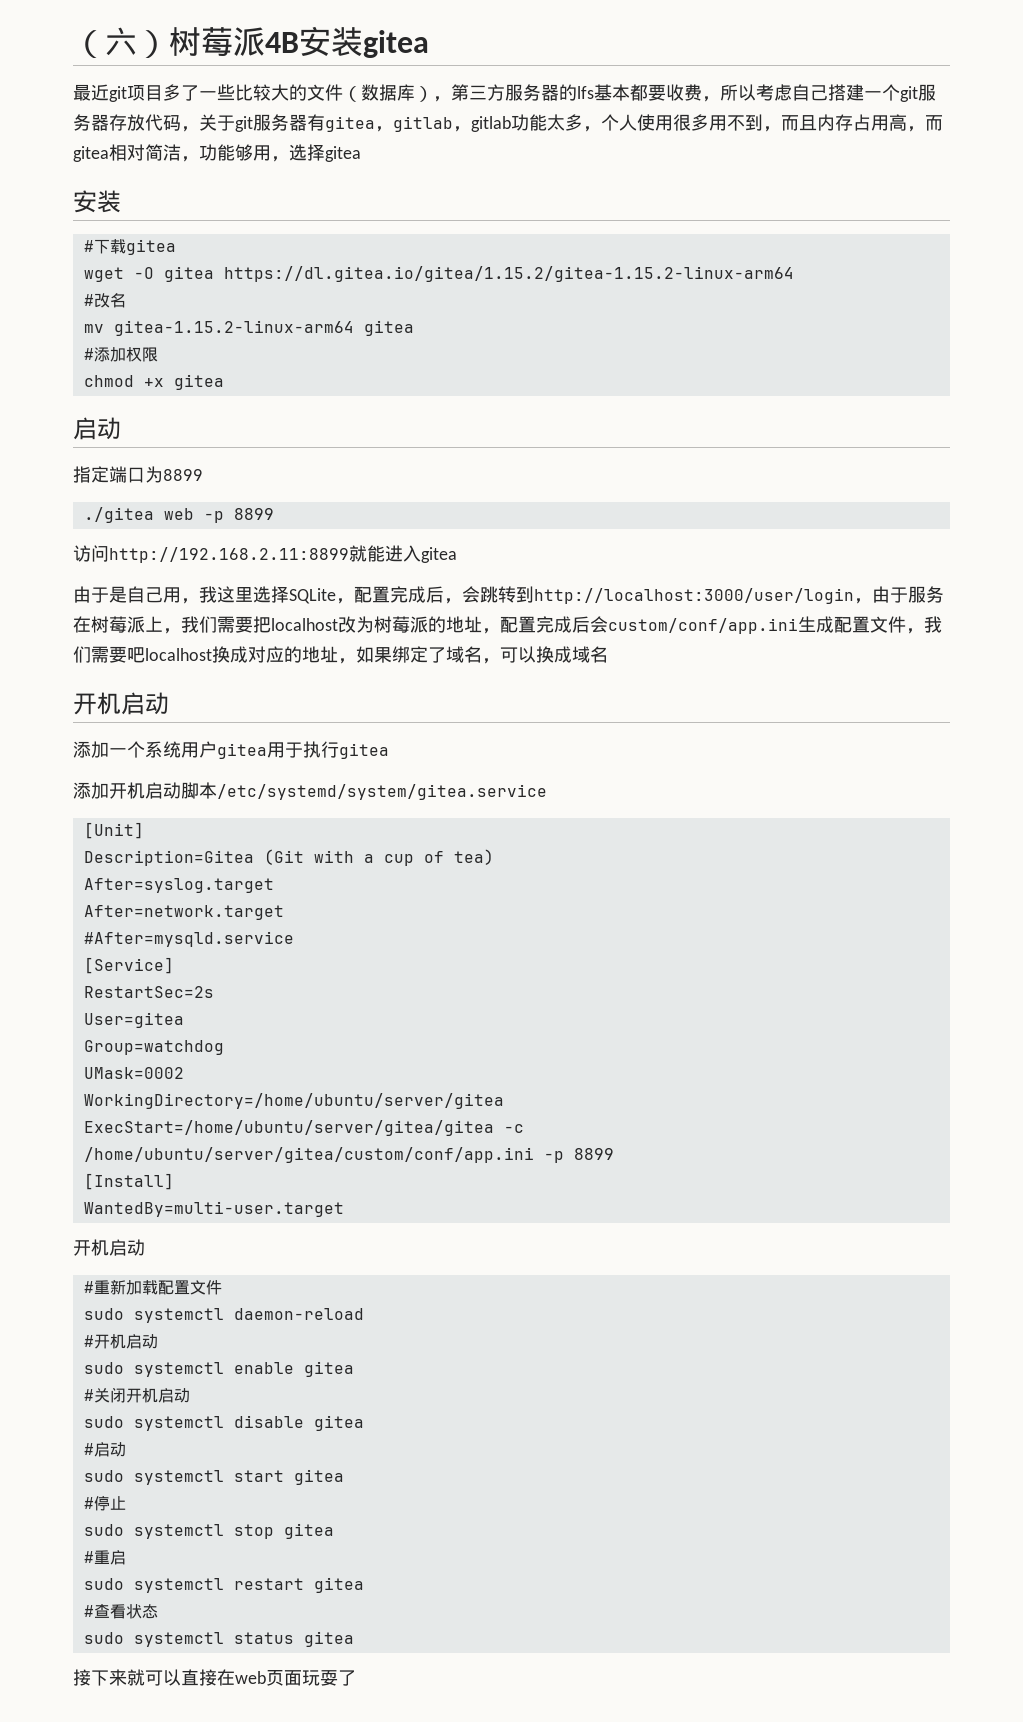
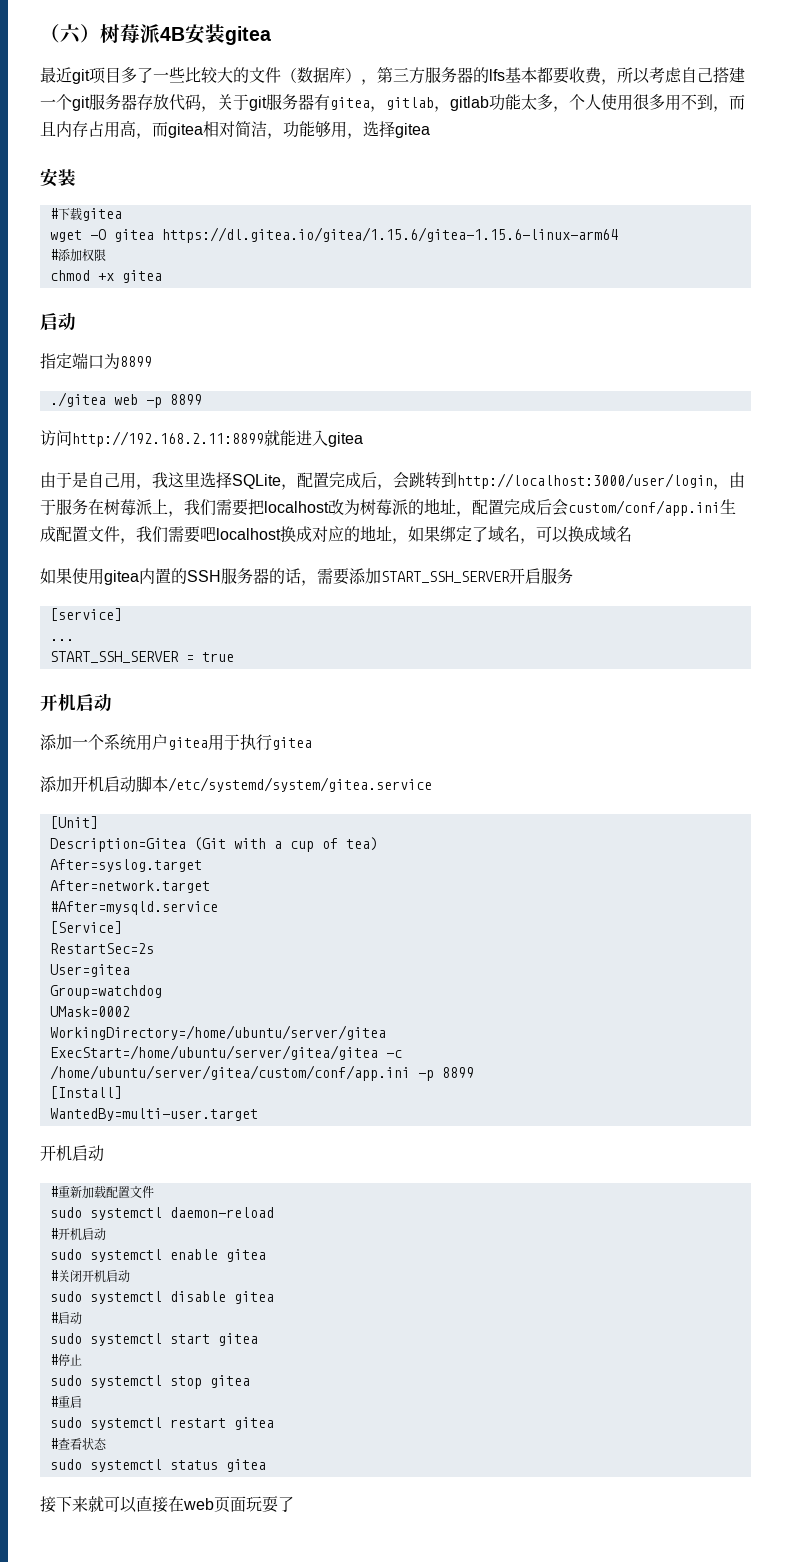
- wget -O gitea https://dl.gitea.io/gitea/1.15.2/gitea-1.15.2-linux-arm64
- #改名
- mv gitea-1.15.2-linux-arm64 gitea
+ wget -O gitea https://dl.gitea.io/gitea/1.15.6/gitea-1.15.6-linux-arm64
+ 如果使用gitea内置的SSH服务器的话，需要添加START_SSH_SERVER开启服务
+ [service]
+ ...
+ START_SSH_SERVER = true

